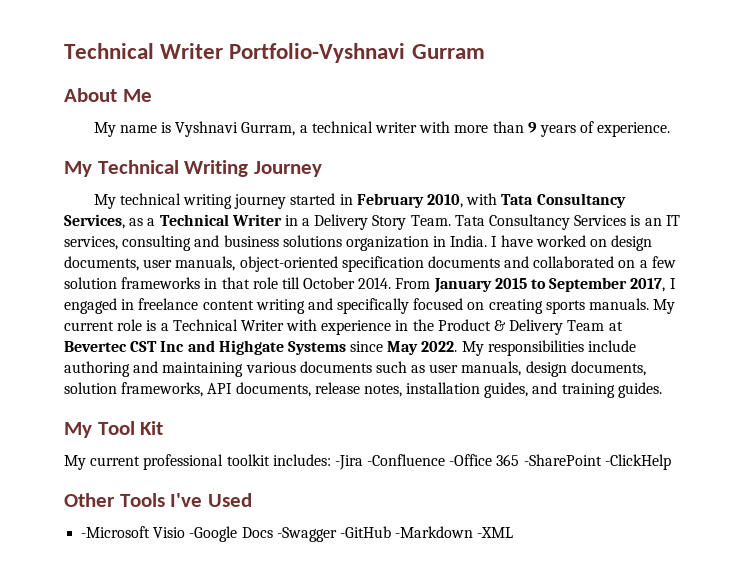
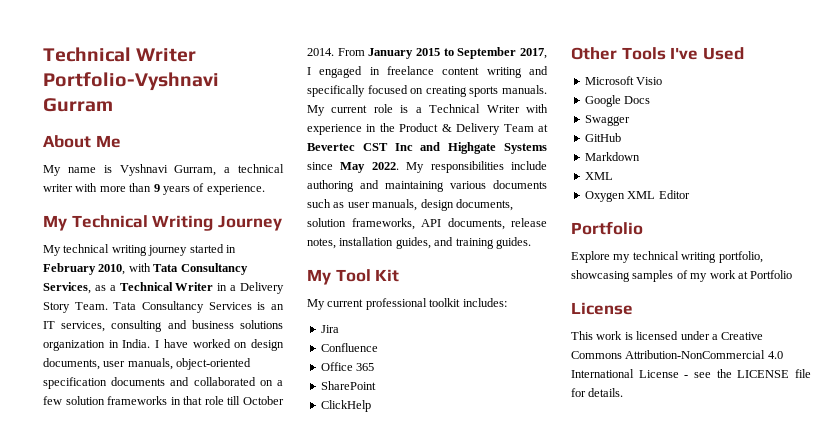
- My current professional toolkit includes: -Jira -Confluence -Office 365 -SharePoint -ClickHelp
+ My current professional toolkit includes:
+ Jira
+ Confluence
+ Office 365
+ SharePoint
+ ClickHelp
- -Microsoft Visio -Google Docs -Swagger -GitHub -Markdown -XML
+ Microsoft Visio
+ Google Docs
+ Swagger
+ GitHub
+ Markdown
+ XML
+ Oxygen XML Editor
+ Portfolio
+ Explore my technical writing portfolio, showcasing samples of my work at Portfolio
+ License
+ This work is licensed under a Creative Commons Attribution-NonCommercial 4.0 International License - see the LICENSE file for details.

